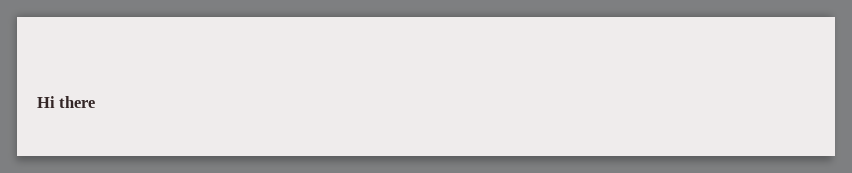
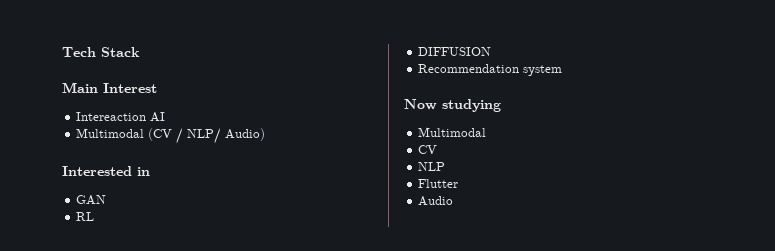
- Hi there
+ Tech Stack
+ Main Interest
+ Intereaction AI
+ Multimodal (CV / NLP/ Audio)
+ Interested in
+ GAN
+ RL
+ DIFFUSION
+ Recommendation system
+ Now studying
+ Multimodal
+ CV
+ NLP
+ Flutter
+ Audio

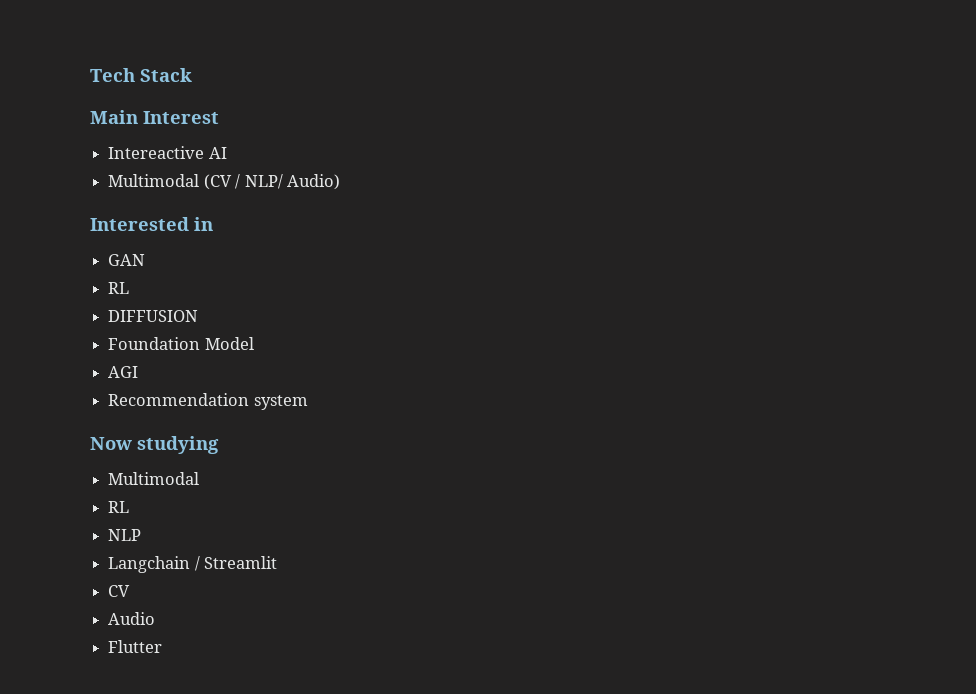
- Intereaction AI
+ Intereactive AI
+ Foundation Model
+ AGI
  Now studying
  Multimodal
- CV
+ RL
- Flutter
+ Langchain / Streamlit
+ CV
+ Flutter

